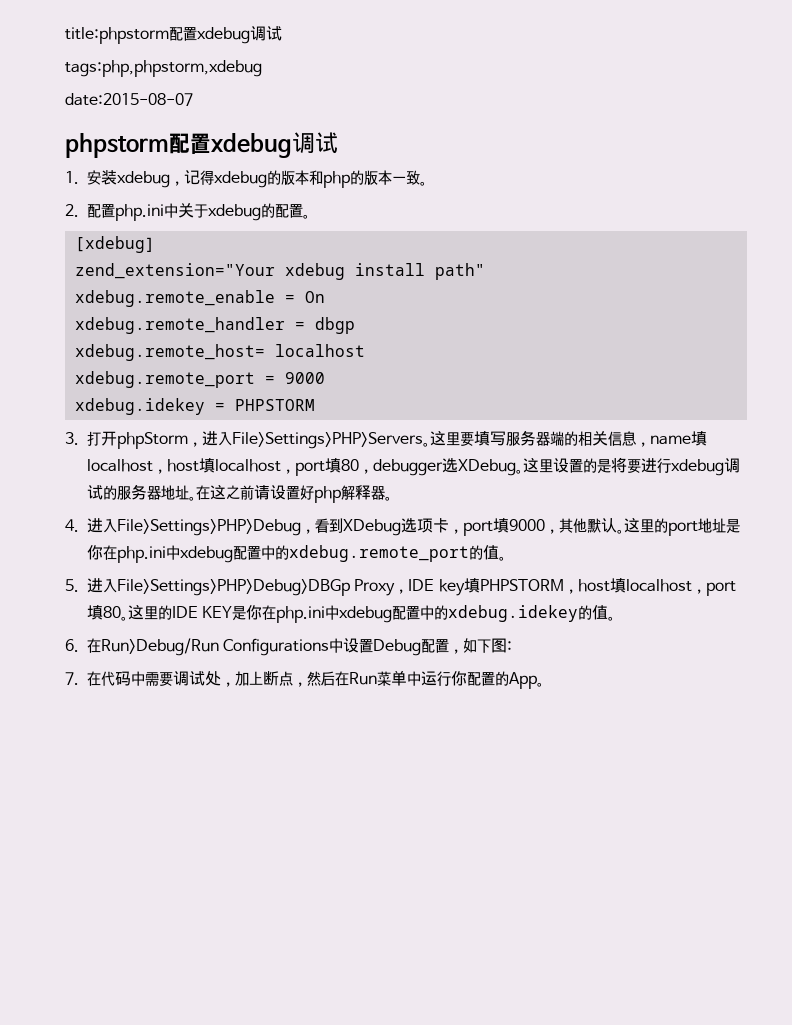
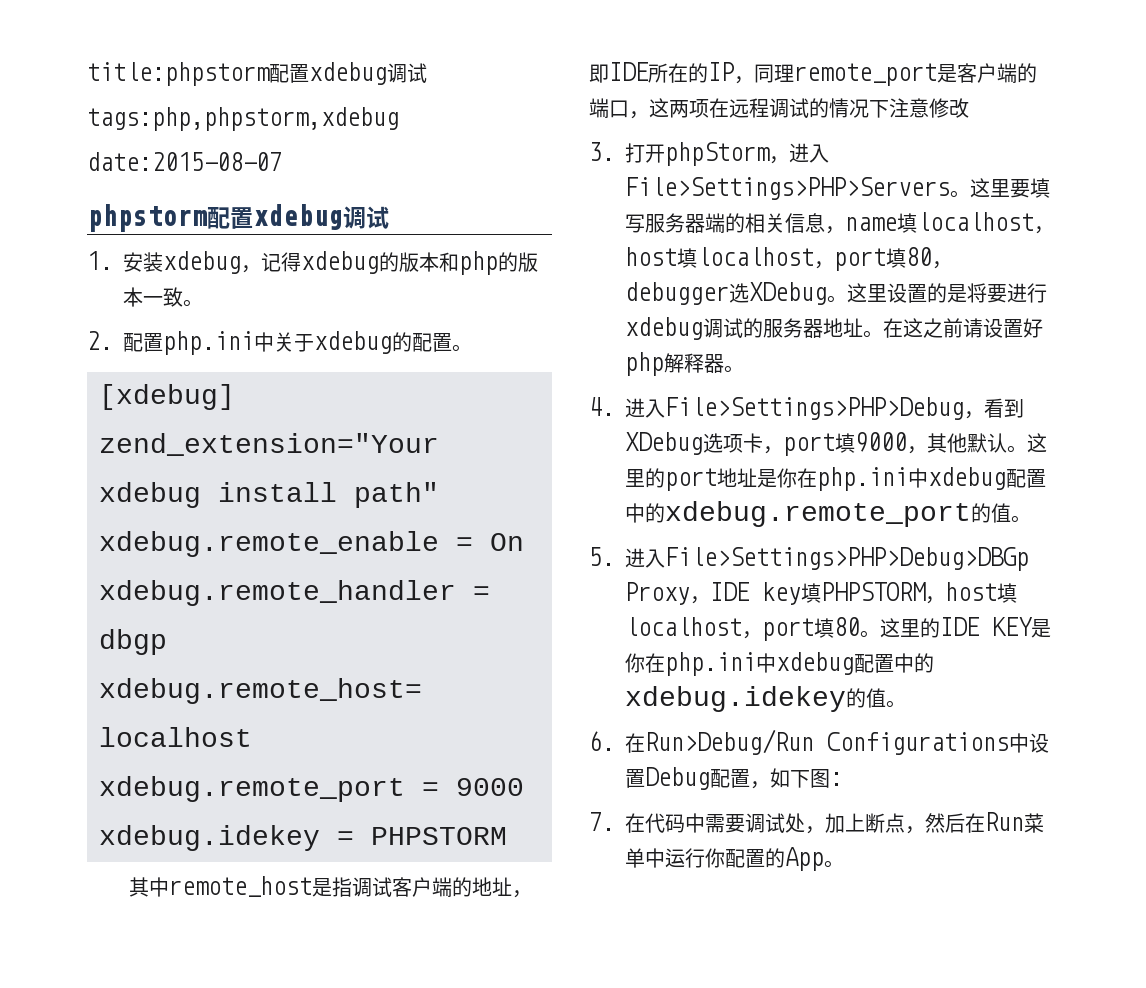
+ 其中remote_host是指调试客户端的地址，即IDE所在的IP，同理remote_port是客户端的端口，这两项在远程调试的情况下注意修改

